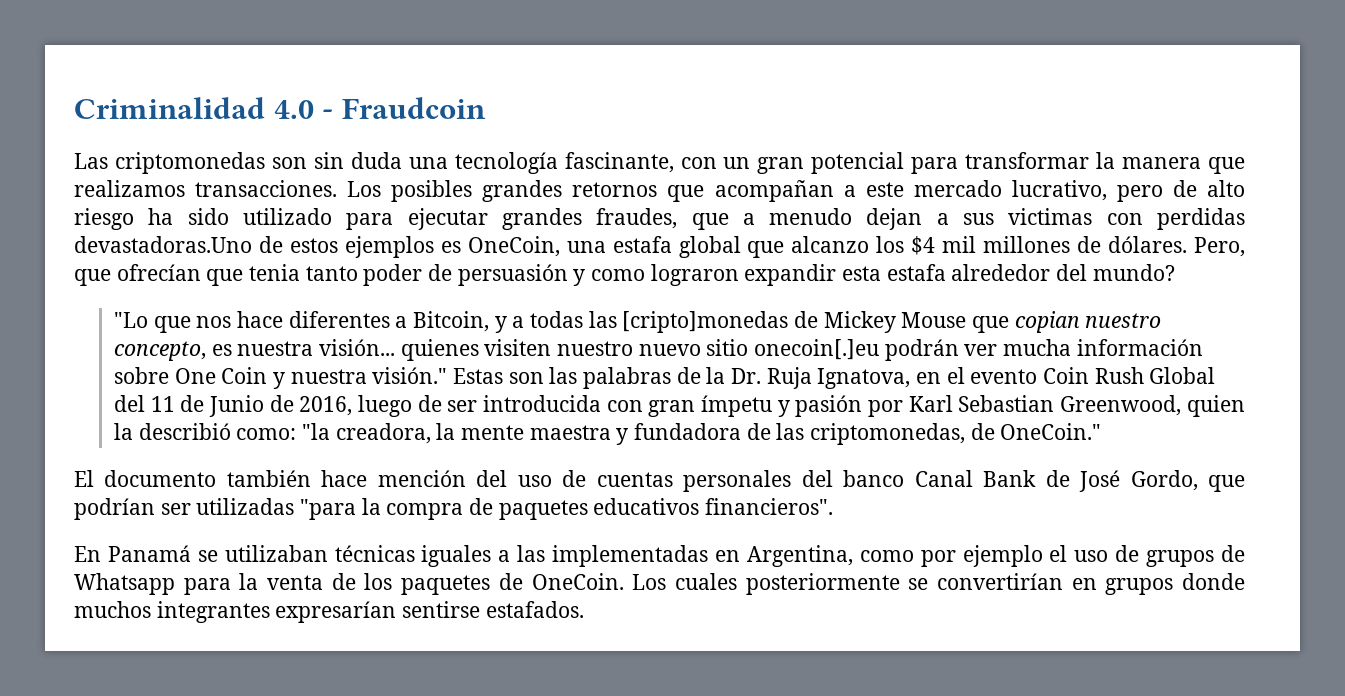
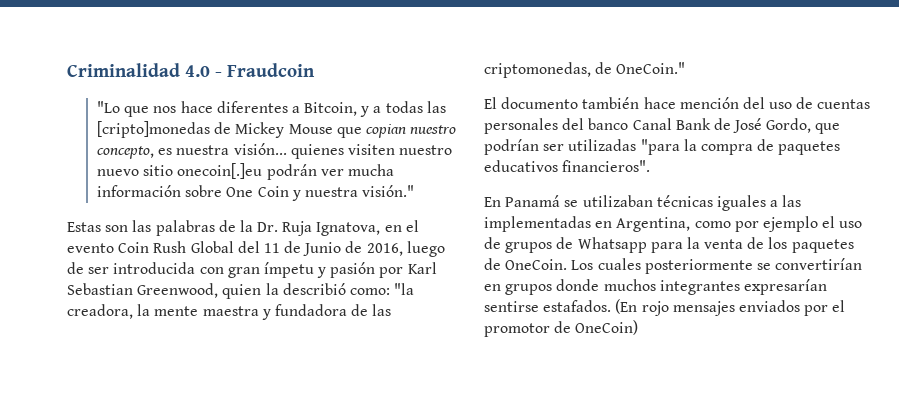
- Las criptomonedas son sin duda una tecnología fascinante, con un gran potencial para transformar la manera que realizamos transacciones. Los posibles grandes retornos que acompañan a este mercado lucrativo, pero de alto riesgo ha sido utilizado para ejecutar grandes fraudes, que a menudo dejan a sus victimas con perdidas devastadoras.Uno de estos ejemplos es OneCoin, una estafa global que alcanzo los $4 mil millones de dólares. Pero, que ofrecían que tenia tanto poder de persuasión y como lograron expandir esta estafa alrededor del mundo?
- "Lo que nos hace diferentes a Bitcoin, y a todas las [cripto]monedas de Mickey Mouse que copian nuestro concepto, es nuestra visión... quienes visiten nuestro nuevo sitio onecoin[.]eu podrán ver mucha información sobre One Coin y nuestra visión." Estas son las palabras de la Dr. Ruja Ignatova, en el evento Coin Rush Global del 11 de Junio de 2016, luego de ser introducida con gran ímpetu y pasión por Karl Sebastian Greenwood, quien la describió como:
+ "Lo que nos hace diferentes a Bitcoin, y a todas las [cripto]monedas de Mickey Mouse que copian nuestro concepto, es nuestra visión... quienes visiten nuestro nuevo sitio onecoin[.]eu podrán ver mucha información sobre One Coin y nuestra visión."
+ Estas son las palabras de la Dr. Ruja Ignatova, en el evento Coin Rush Global del 11 de Junio de 2016, luego de ser introducida con gran ímpetu y pasión por Karl Sebastian Greenwood, quien la describió como:
+ (En rojo mensajes enviados por el promotor de OneCoin)

